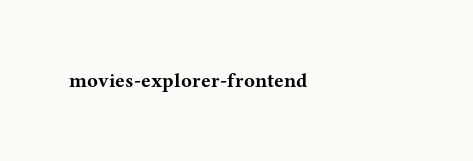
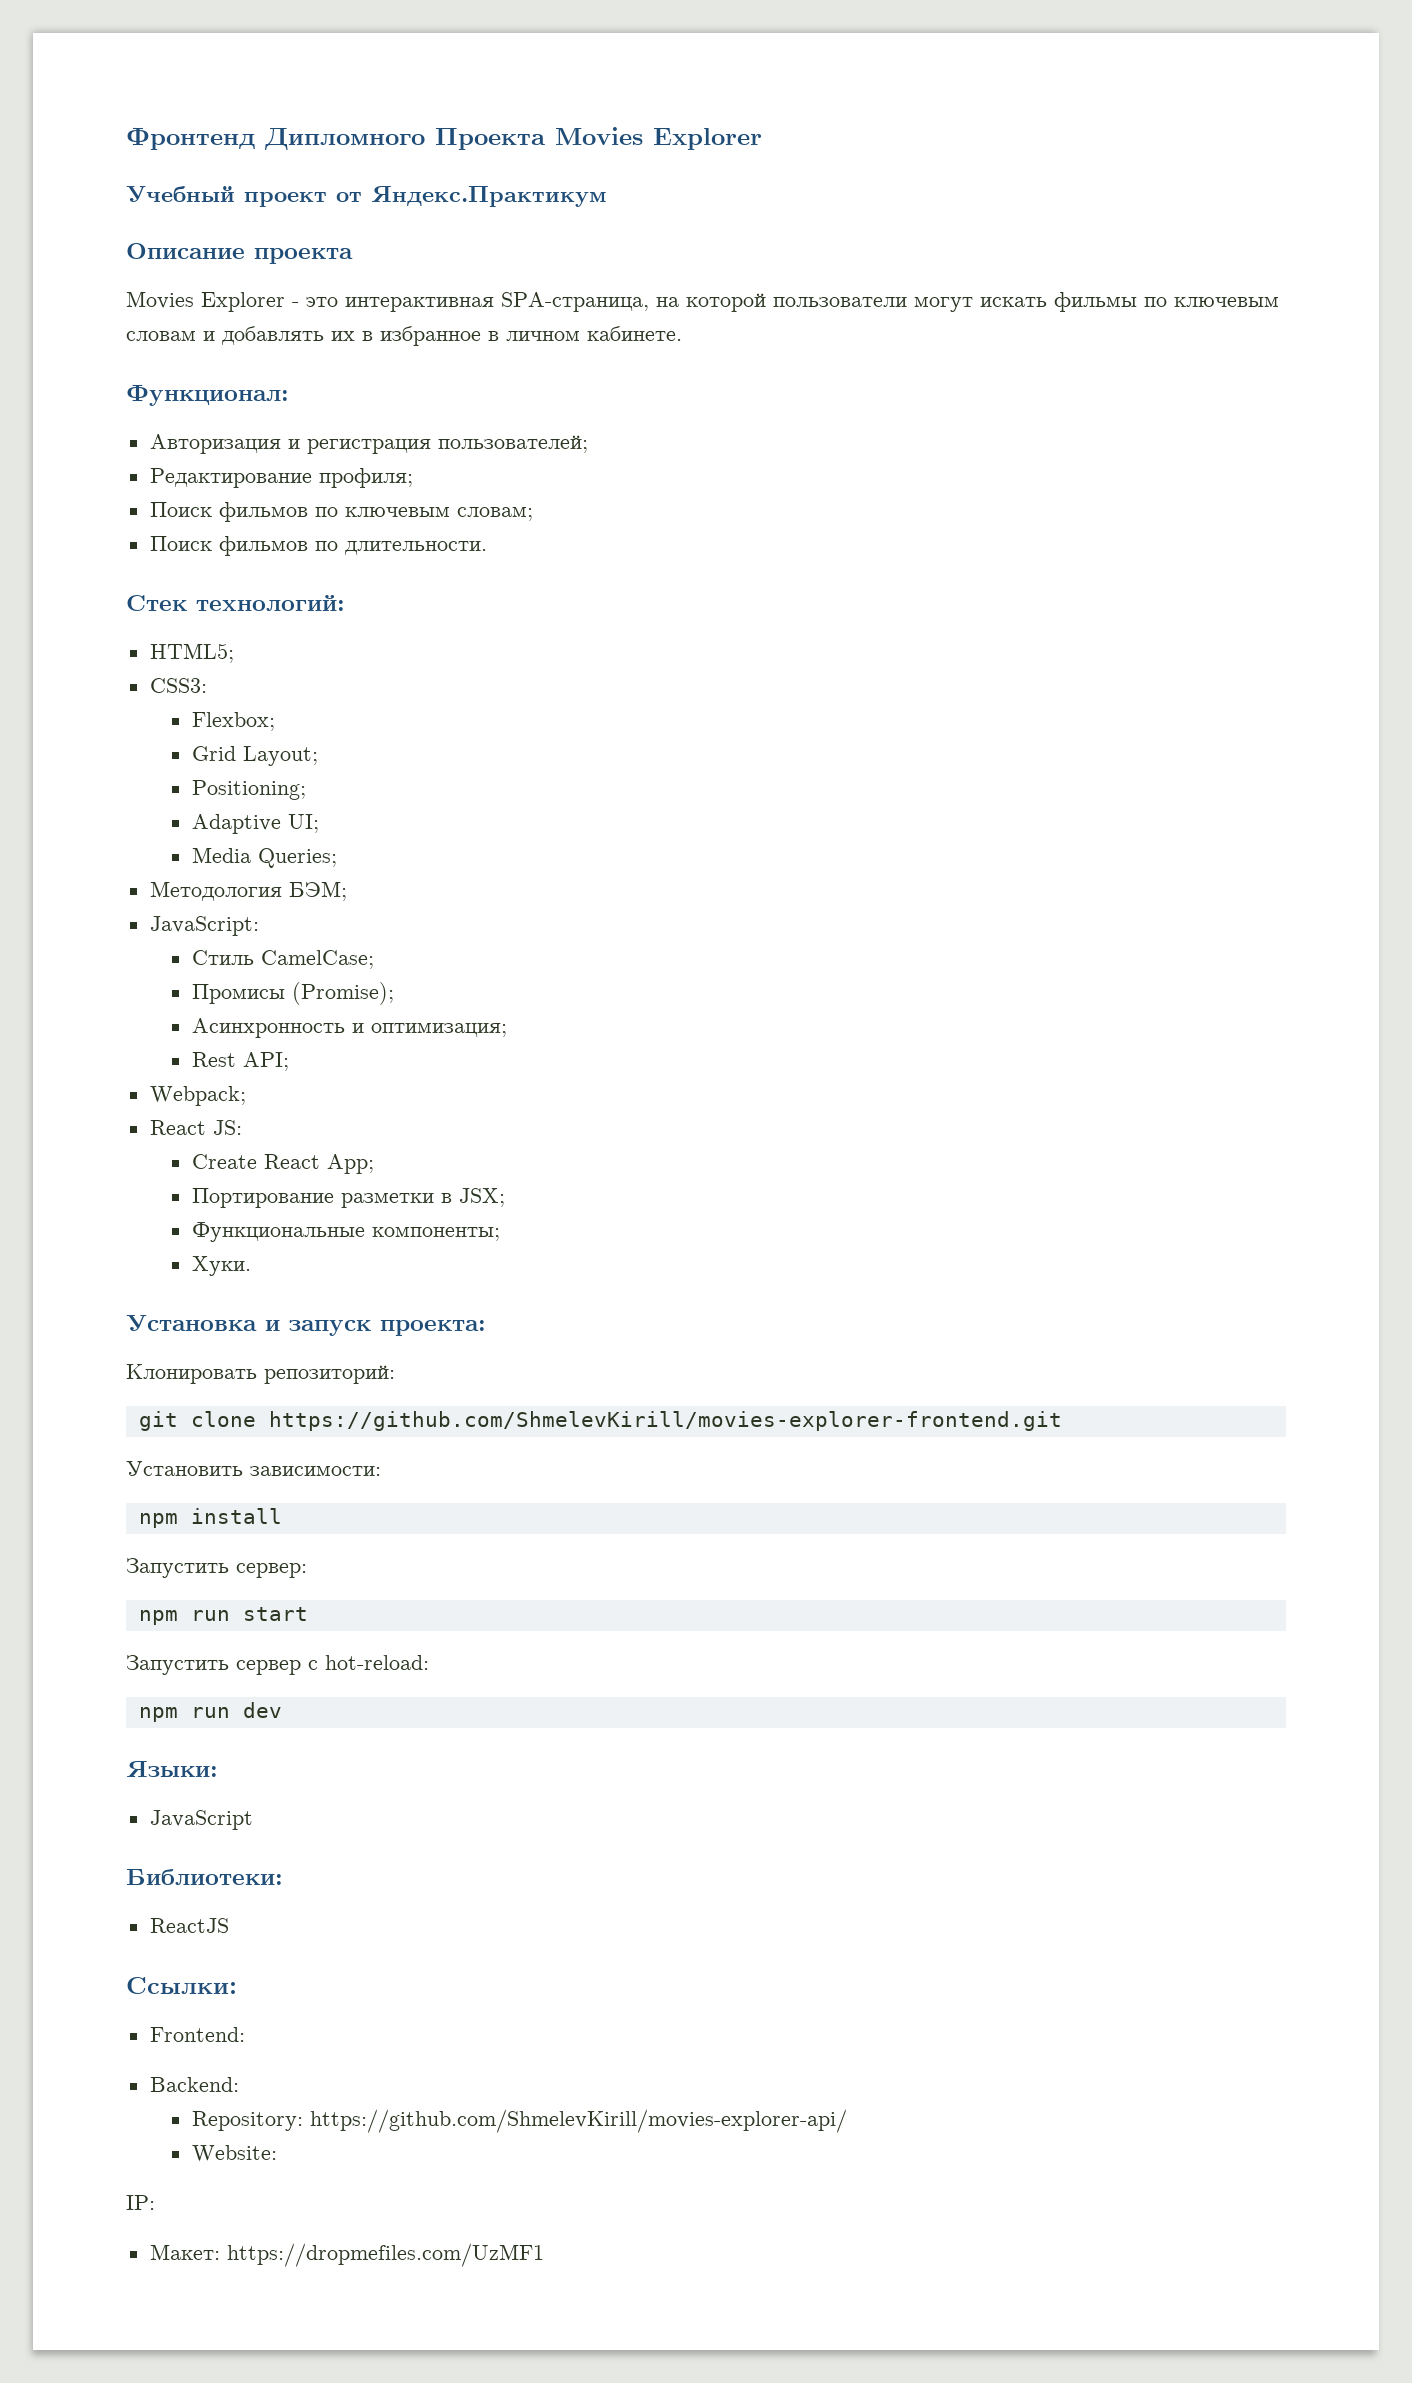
- movies-explorer-frontend
+ Фронтенд Дипломного Проекта Movies Explorer
+ Учебный проект от Яндекс.Практикум
+ Описание проекта
+ Movies Explorer - это интерактивная SPA-страница, на которой пользователи могут искать фильмы по ключевым словам и добавлять их в избранное в личном кабинете.
+ Функционал:
+ Авторизация и регистрация пользователей;
+ Редактирование профиля;
+ Поиск фильмов по ключевым словам;
+ Поиск фильмов по длительности.
+ Стек технологий:
+ HTML5;
+ CSS3:
+ Flexbox;
+ Grid Layout;
+ Positioning;
+ Adaptive UI;
+ Media Queries;
+ Методология БЭМ;
+ JavaScript:
+ Стиль CamelCase;
+ Промисы (Promise);
+ Асинхронность и оптимизация;
+ Rest API;
+ Webpack;
+ React JS:
+ Create React App;
+ Портирование разметки в JSX;
+ Функциональные компоненты;
+ Хуки.
+ Установка и запуск проекта:
+ Клонировать репозиторий:
+ git clone https://github.com/ShmelevKirill/movies-explorer-frontend.git
+ Установить зависимости:
+ npm install
+ Запустить сервер:
+ npm run start
+ Запустить сервер с hot-reload:
+ npm run dev
+ Языки:
+ JavaScript
+ Библиотеки:
+ ReactJS
+ Ссылки:
+ Frontend:
+ Backend:
+ Repository: https://github.com/ShmelevKirill/movies-explorer-api/
+ Website:
+ IP:
+ Макет: https://dropmefiles.com/UzMF1

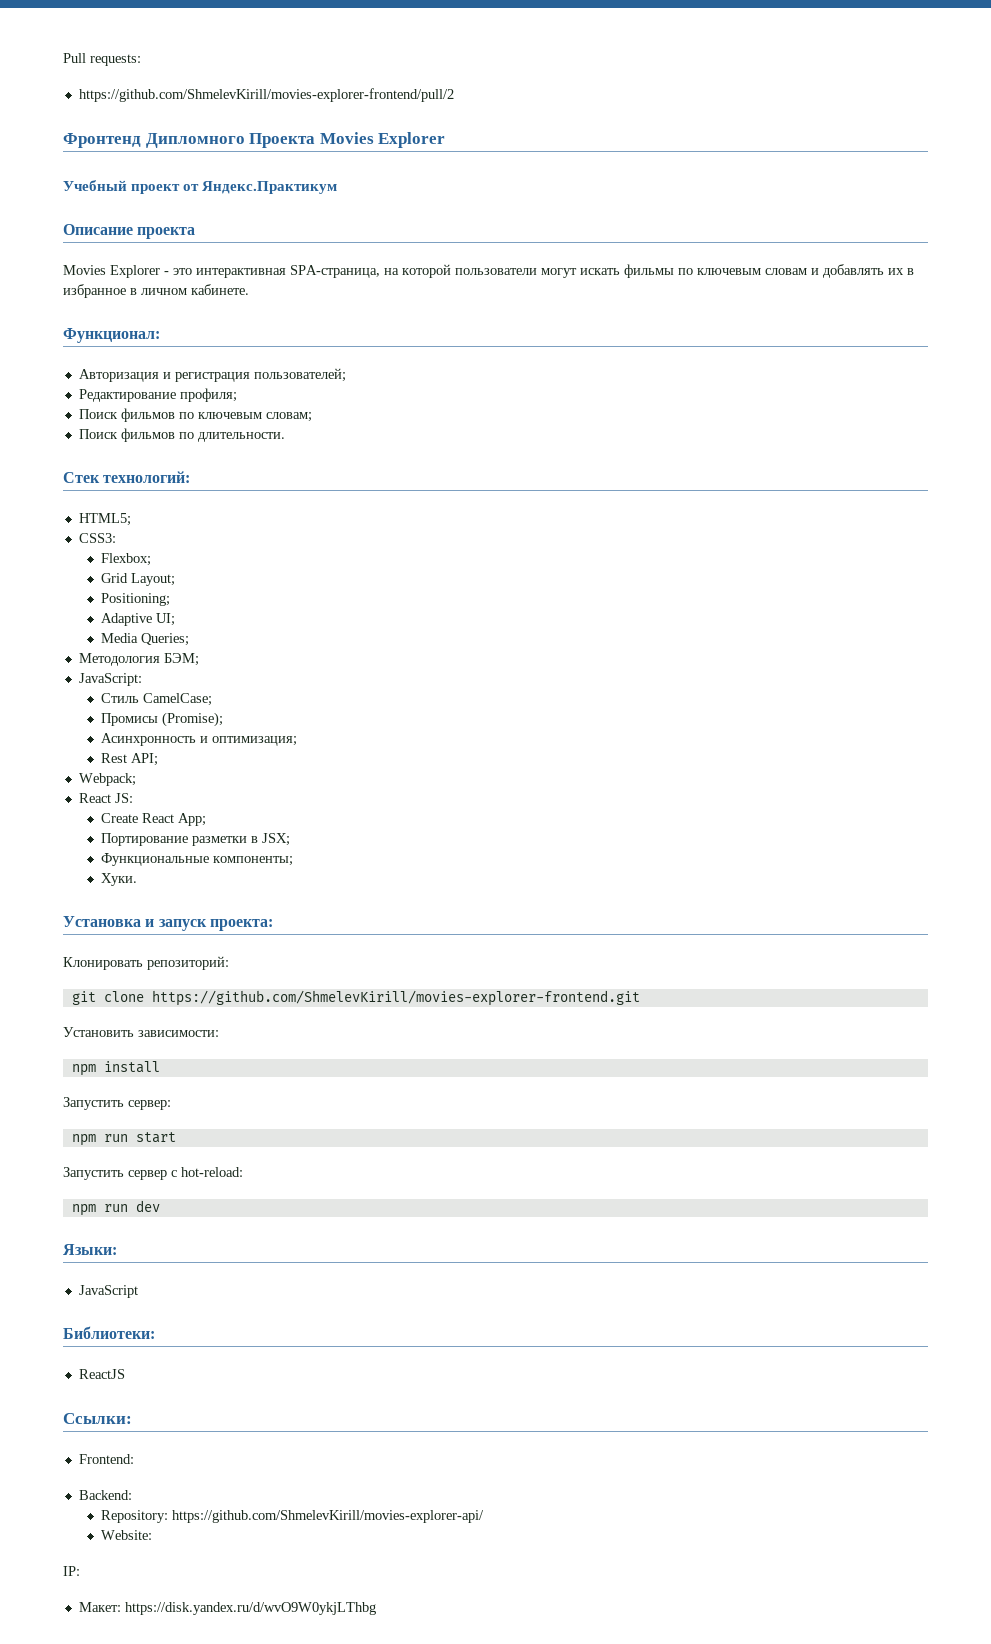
+ Pull requests:
+ https://github.com/ShmelevKirill/movies-explorer-frontend/pull/2
- Макет: https://dropmefiles.com/UzMF1
+ Макет: https://disk.yandex.ru/d/wvO9W0ykjLThbg

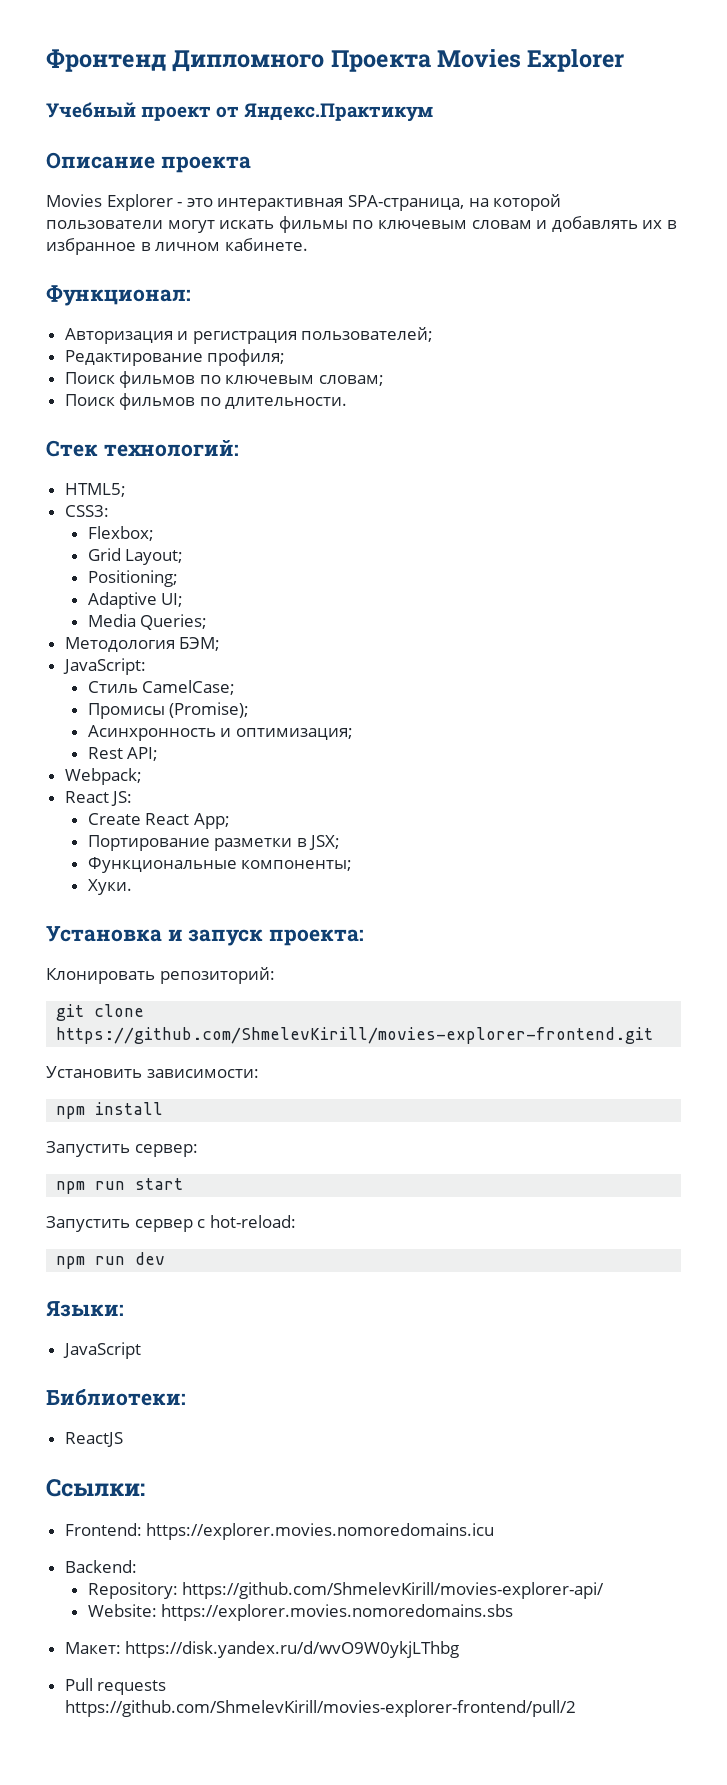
- Pull requests:
- https://github.com/ShmelevKirill/movies-explorer-frontend/pull/2
- Frontend:
+ Frontend: https://explorer.movies.nomoredomains.icu
- Website:
- IP:
+ Website: https://explorer.movies.nomoredomains.sbs
+ Pull requests https://github.com/ShmelevKirill/movies-explorer-frontend/pull/2

